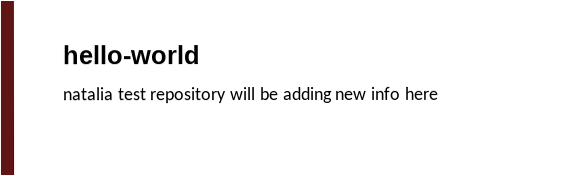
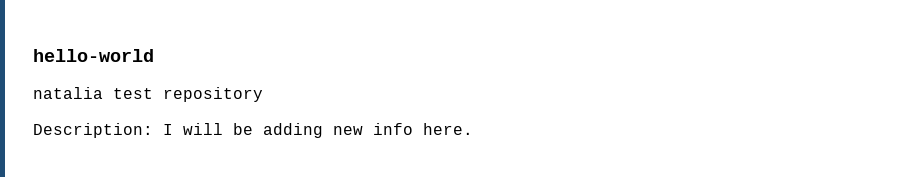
- natalia test repository will be adding new info here
+ natalia test repository
+ Description: I will be adding new info here.

